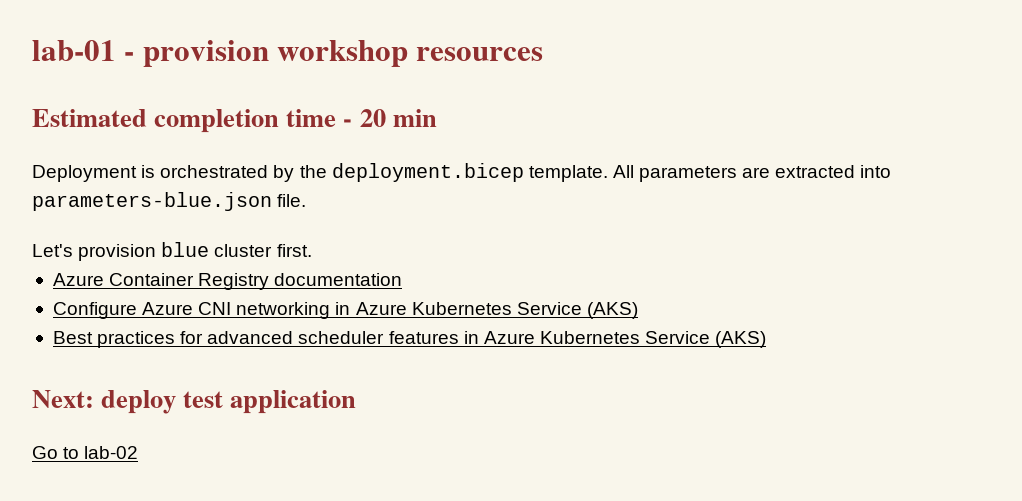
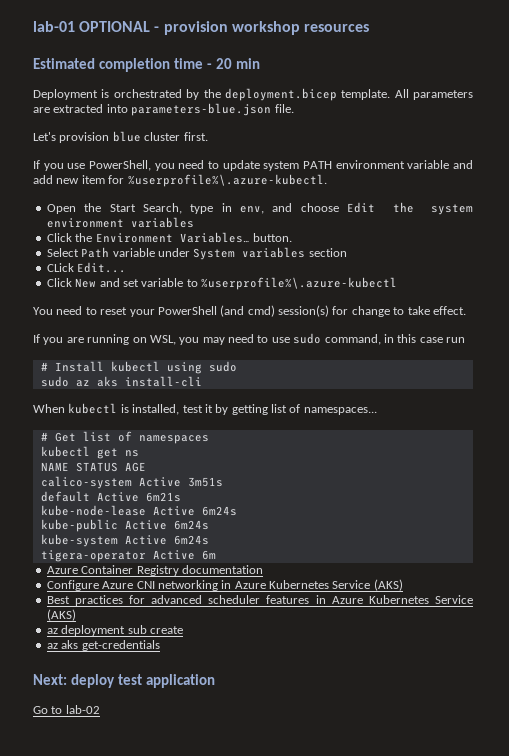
- lab-01 - provision workshop resources
+ lab-01 OPTIONAL - provision workshop resources
+ If you use PowerShell, you need to update system PATH environment variable and add new item for %userprofile%\.azure-kubectl.
+ Open the Start Search, type in env, and choose Edit the system environment variables
+ Click the Environment Variables… button.
+ Select Path variable under System variables section
+ CLick Edit...
+ Click New and set variable to %userprofile%\.azure-kubectl
+ You need to reset your PowerShell (and cmd) session(s) for change to take effect.
+ If you are running on WSL, you may need to use sudo command, in this case run
+ # Install kubectl using sudo
+ sudo az aks install-cli
+ When kubectl is installed, test it by getting list of namespaces...
+ # Get list of namespaces
+ kubectl get ns
+ NAME STATUS AGE
+ calico-system Active 3m51s
+ default Active 6m21s
+ kube-node-lease Active 6m24s
+ kube-public Active 6m24s
+ kube-system Active 6m24s
+ tigera-operator Active 6m
+ az deployment sub create
+ az aks get-credentials

